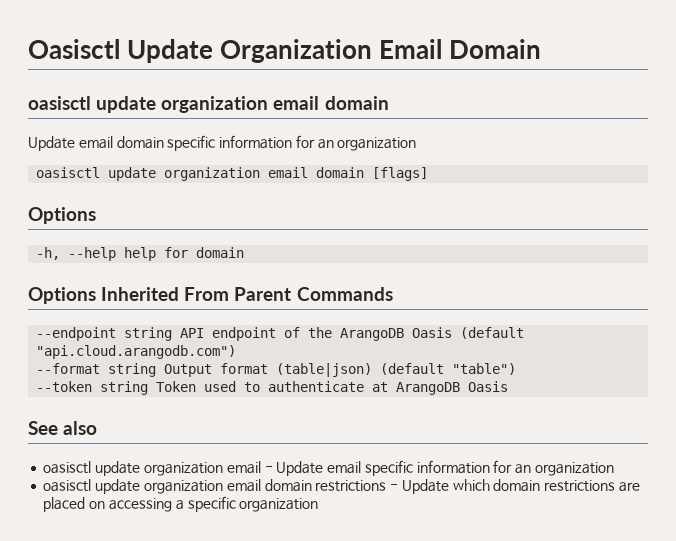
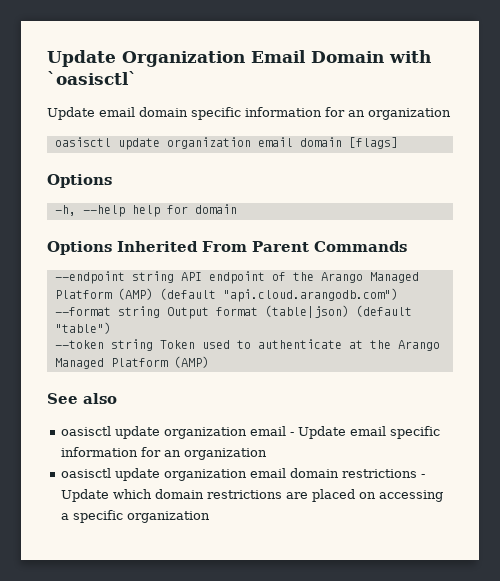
- Oasisctl Update Organization Email Domain
- oasisctl update organization email domain
+ Update Organization Email Domain with `oasisctl`
- --endpoint string API endpoint of the ArangoDB Oasis (default "api.cloud.arangodb.com")
+ --endpoint string API endpoint of the Arango Managed Platform (AMP) (default "api.cloud.arangodb.com")
- --token string Token used to authenticate at ArangoDB Oasis
+ --token string Token used to authenticate at the Arango Managed Platform (AMP)

